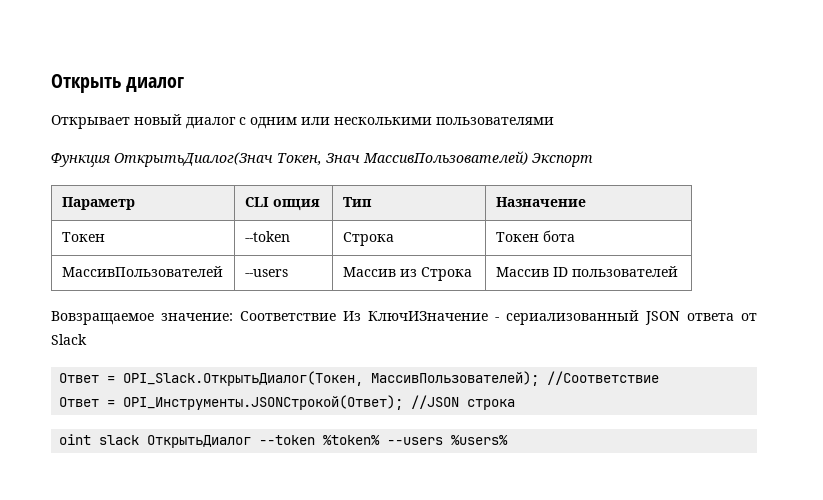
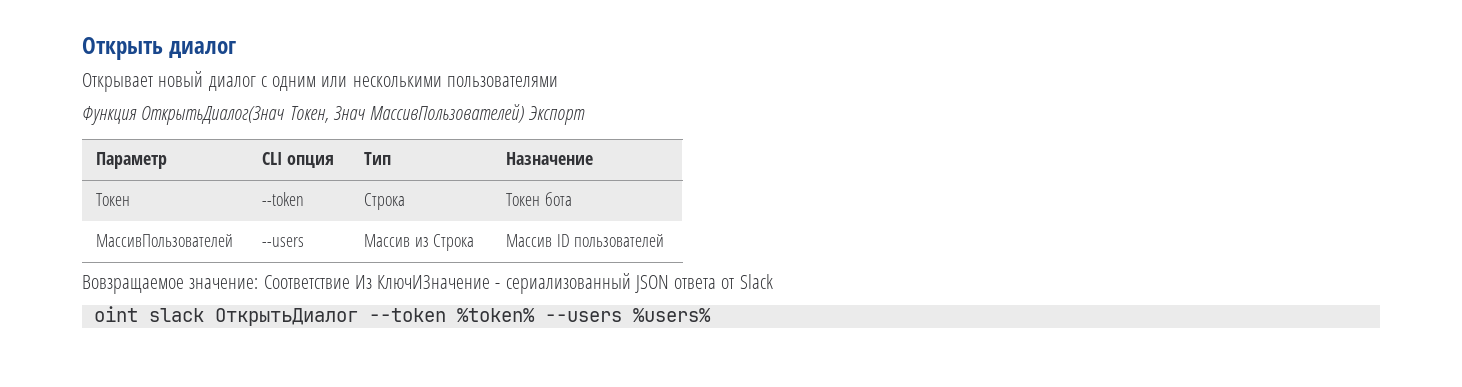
- Ответ = OPI_Slack.ОткрытьДиалог(Токен, МассивПользователей); //Соответствие
- Ответ = OPI_Инструменты.JSONСтрокой(Ответ); //JSON строка

